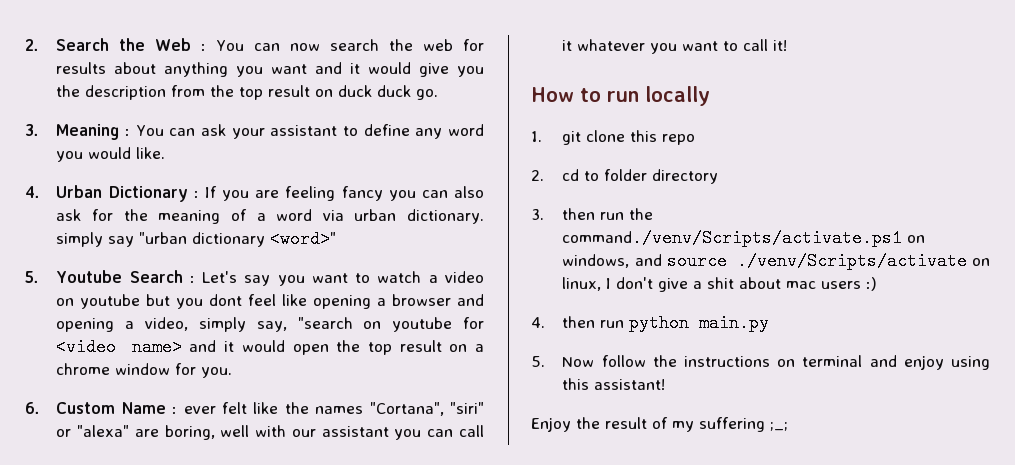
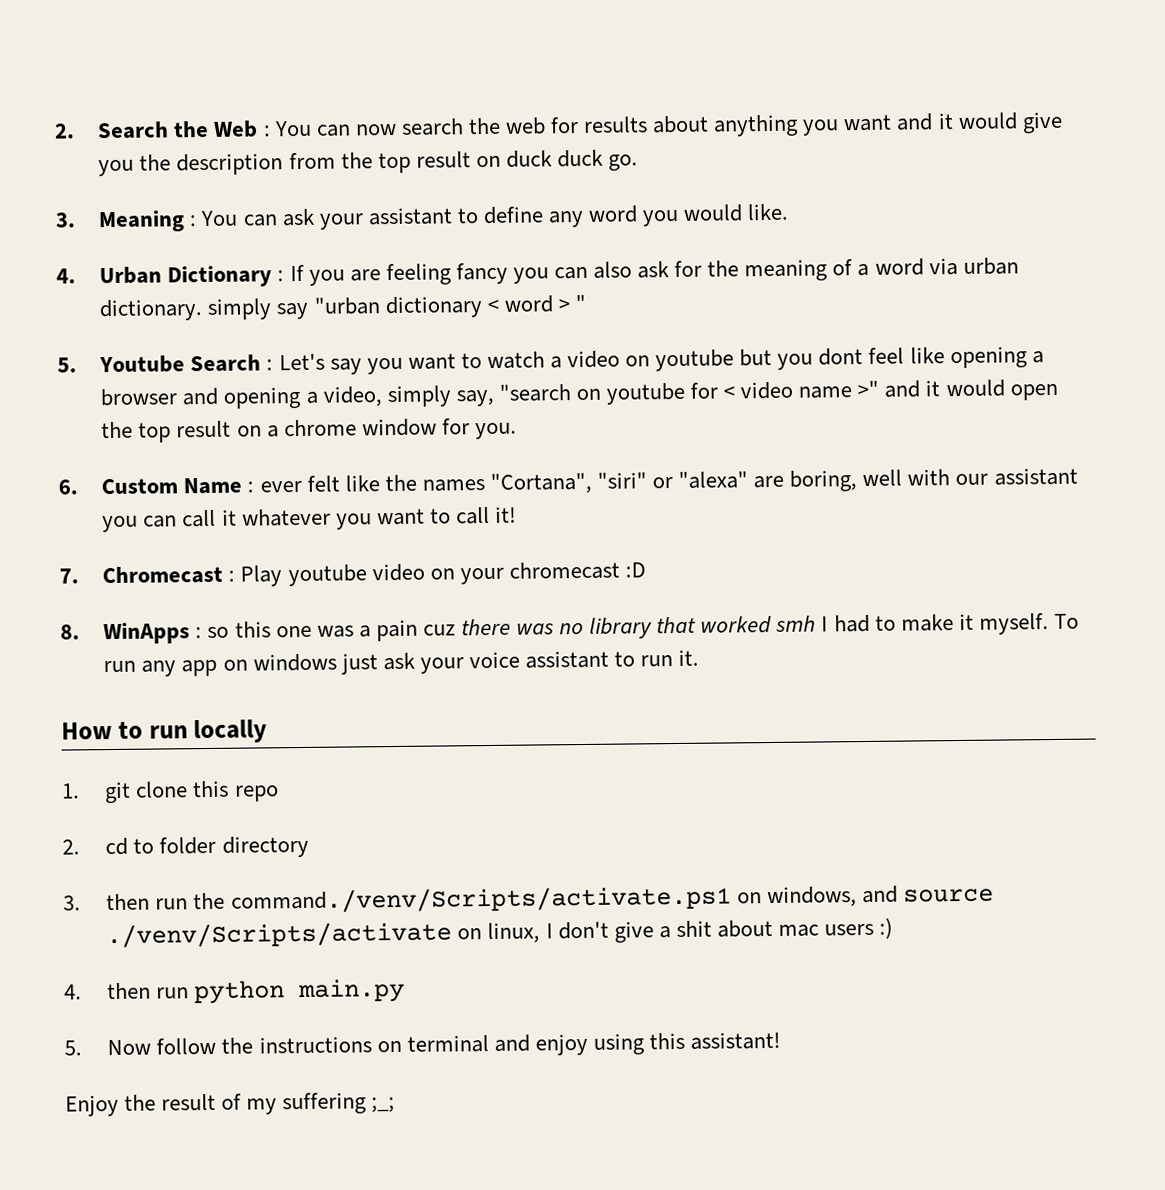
- 4. Urban Dictionary : If you are feeling fancy you can also ask for the meaning of a word via urban dictionary. simply say "urban dictionary <word>"
+ 4. Urban Dictionary : If you are feeling fancy you can also ask for the meaning of a word via urban dictionary. simply say "urban dictionary < word > "
- 5. Youtube Search : Let's say you want to watch a video on youtube but you dont feel like opening a browser and opening a video, simply say, "search on youtube for <video name> and it would open the top result on a chrome window for you.
+ 5. Youtube Search : Let's say you want to watch a video on youtube but you dont feel like opening a browser and opening a video, simply say, "search on youtube for < video name >" and it would open the top result on a chrome window for you.
+ 7. Chromecast : Play youtube video on your chromecast :D
+ 8. WinApps : so this one was a pain cuz there was no library that worked smh I had to make it myself. To run any app on windows just ask your voice assistant to run it.

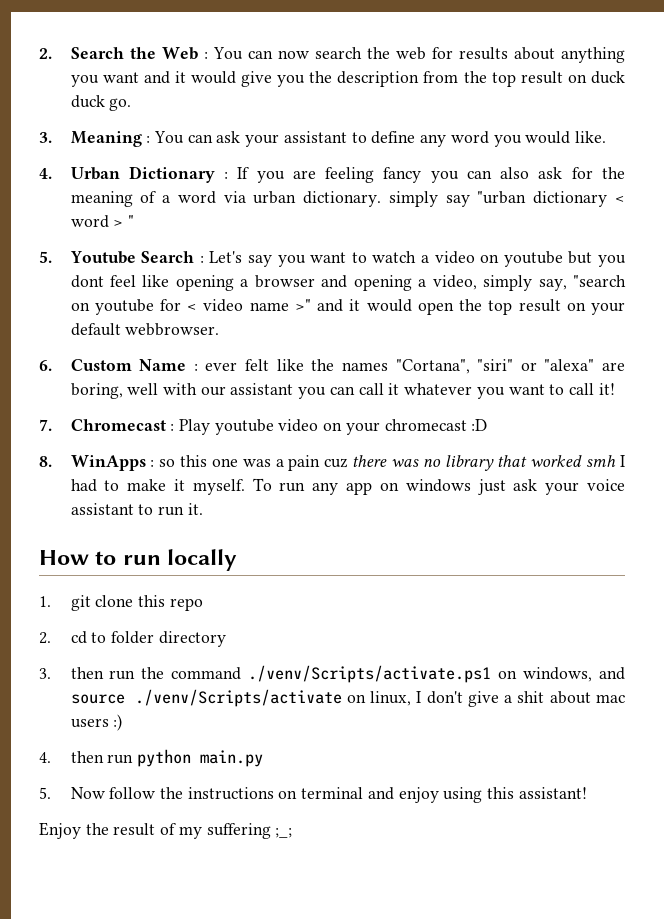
- 5. Youtube Search : Let's say you want to watch a video on youtube but you dont feel like opening a browser and opening a video, simply say, "search on youtube for < video name >" and it would open the top result on a chrome window for you.
+ 5. Youtube Search : Let's say you want to watch a video on youtube but you dont feel like opening a browser and opening a video, simply say, "search on youtube for < video name >" and it would open the top result on your default webbrowser.
- 3. then run the command./venv/Scripts/activate.ps1 on windows, and source ./venv/Scripts/activate on linux, I don't give a shit about mac users :)
+ 3. then run the command ./venv/Scripts/activate.ps1 on windows, and source ./venv/Scripts/activate on linux, I don't give a shit about mac users :)

